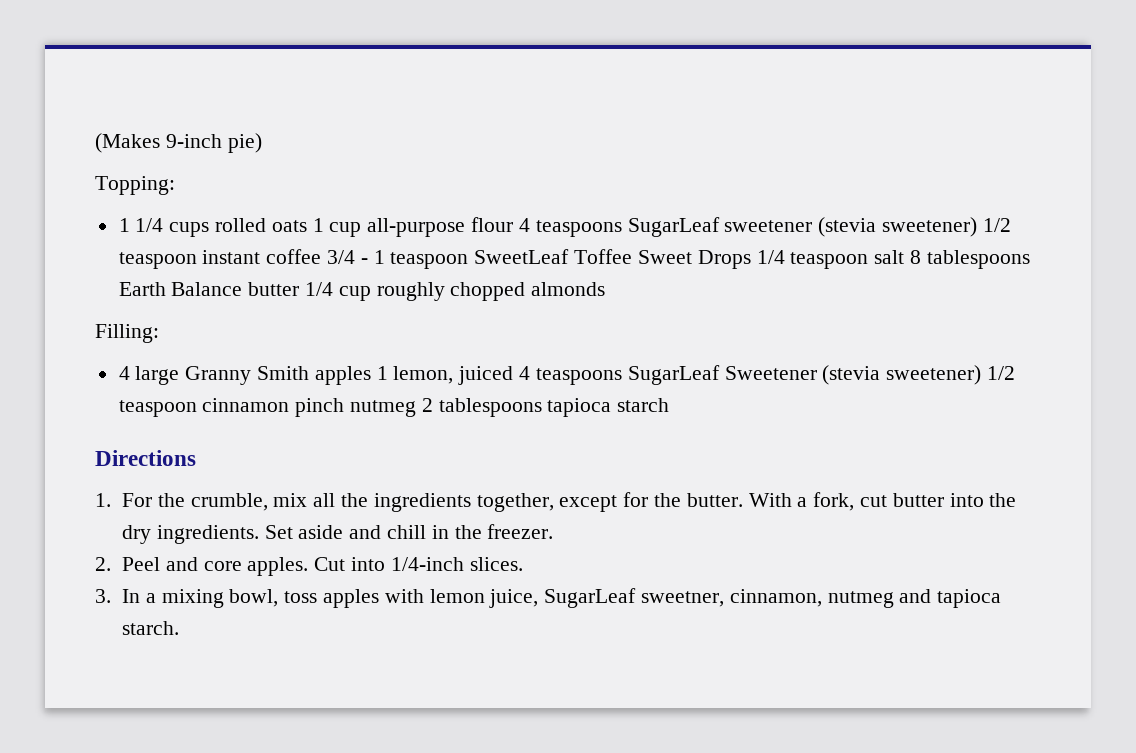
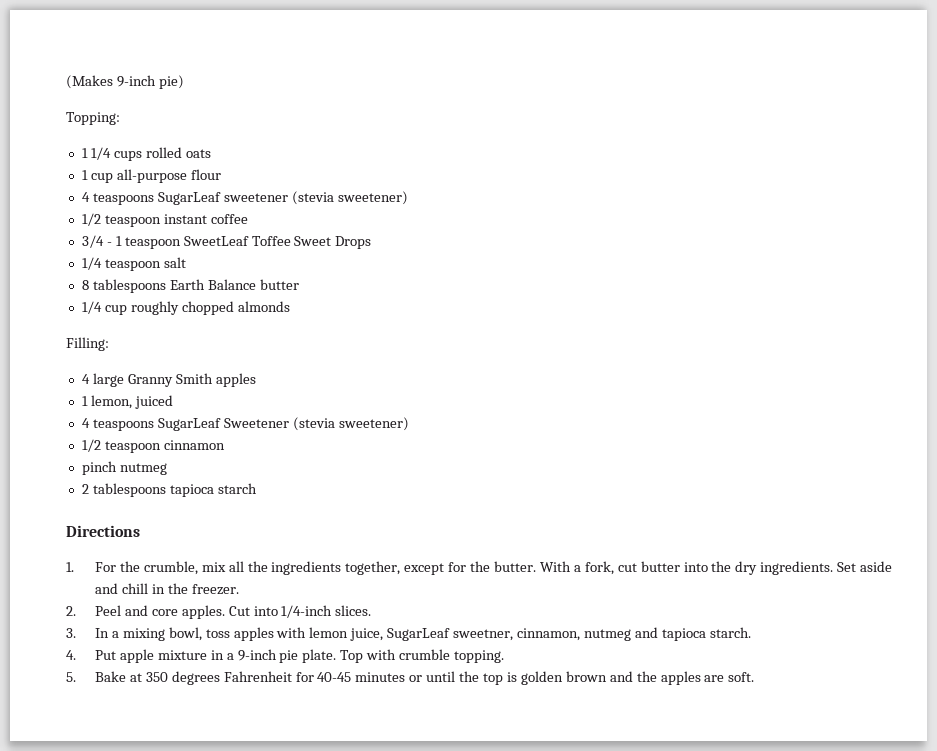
- 1 1/4 cups rolled oats 1 cup all-purpose flour 4 teaspoons SugarLeaf sweetener (stevia sweetener) 1/2 teaspoon instant coffee 3/4 - 1 teaspoon SweetLeaf Toffee Sweet Drops 1/4 teaspoon salt 8 tablespoons Earth Balance butter 1/4 cup roughly chopped almonds
+ 1 1/4 cups rolled oats
+ 1 cup all-purpose flour
+ 4 teaspoons SugarLeaf sweetener (stevia sweetener)
+ 1/2 teaspoon instant coffee
+ 3/4 - 1 teaspoon SweetLeaf Toffee Sweet Drops
+ 1/4 teaspoon salt
+ 8 tablespoons Earth Balance butter
+ 1/4 cup roughly chopped almonds
- 4 large Granny Smith apples 1 lemon, juiced 4 teaspoons SugarLeaf Sweetener (stevia sweetener) 1/2 teaspoon cinnamon pinch nutmeg 2 tablespoons tapioca starch
+ 4 large Granny Smith apples
+ 1 lemon, juiced
+ 4 teaspoons SugarLeaf Sweetener (stevia sweetener)
+ 1/2 teaspoon cinnamon
+ pinch nutmeg
+ 2 tablespoons tapioca starch
+ 4. Put apple mixture in a 9-inch pie plate. Top with crumble topping.
+ 5. Bake at 350 degrees Fahrenheit for 40-45 minutes or until the top is golden brown and the apples are soft.

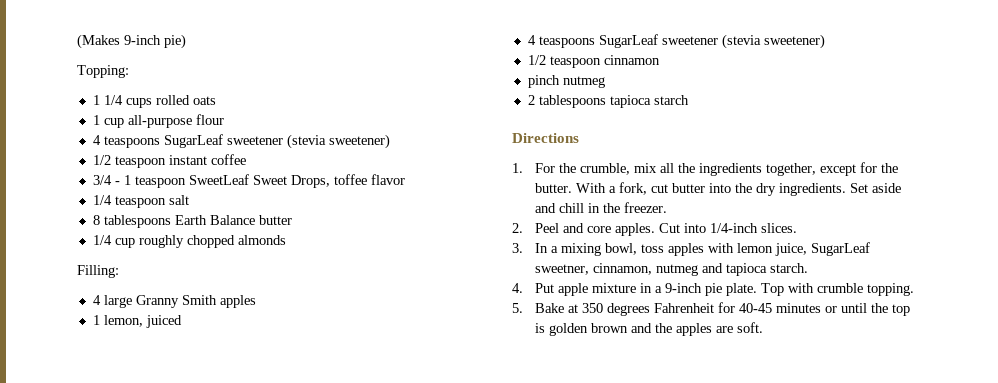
- 3/4 - 1 teaspoon SweetLeaf Toffee Sweet Drops
+ 3/4 - 1 teaspoon SweetLeaf Sweet Drops, toffee flavor
  1 lemon, juiced
- 4 teaspoons SugarLeaf Sweetener (stevia sweetener)
+ 4 teaspoons SugarLeaf sweetener (stevia sweetener)

